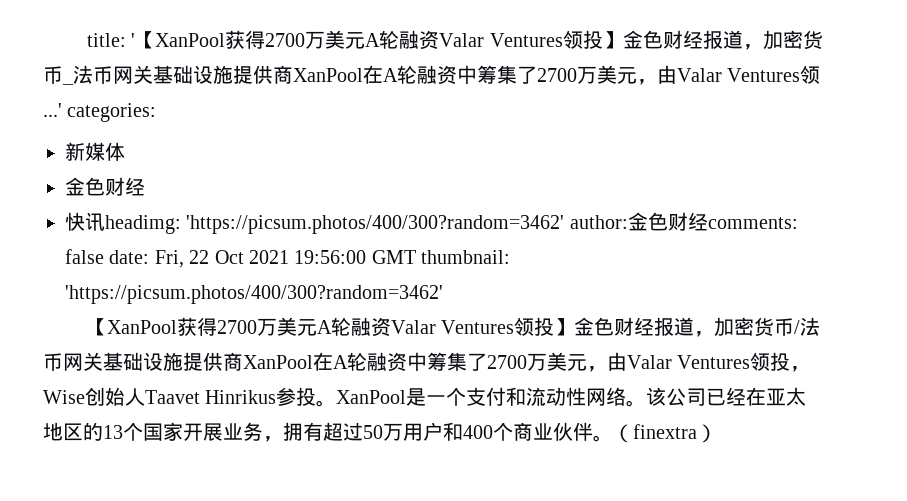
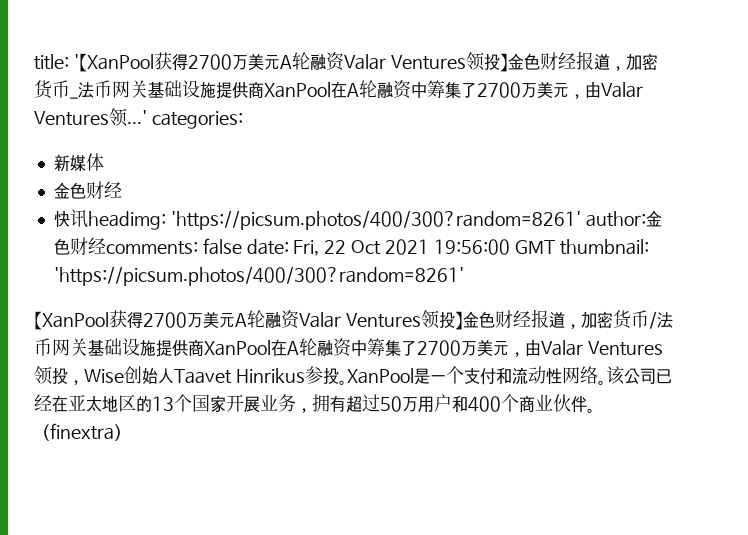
- 快讯headimg: 'https://picsum.photos/400/300?random=3462' author:金色财经comments: false date: Fri, 22 Oct 2021 19:56:00 GMT thumbnail: 'https://picsum.photos/400/300?random=3462'
+ 快讯headimg: 'https://picsum.photos/400/300?random=8261' author:金色财经comments: false date: Fri, 22 Oct 2021 19:56:00 GMT thumbnail: 'https://picsum.photos/400/300?random=8261'

